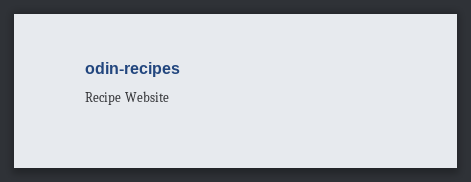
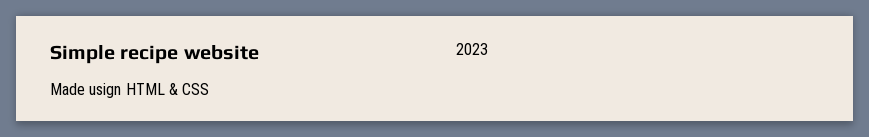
- odin-recipes
- Recipe Website
+ Simple recipe website
+ Made usign HTML & CSS
+ 2023

